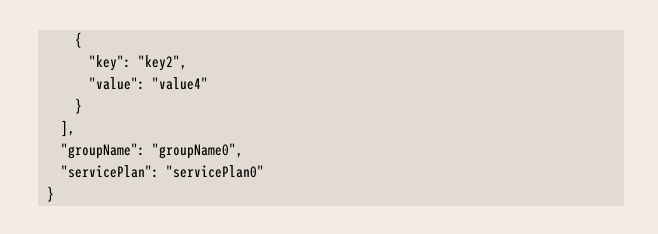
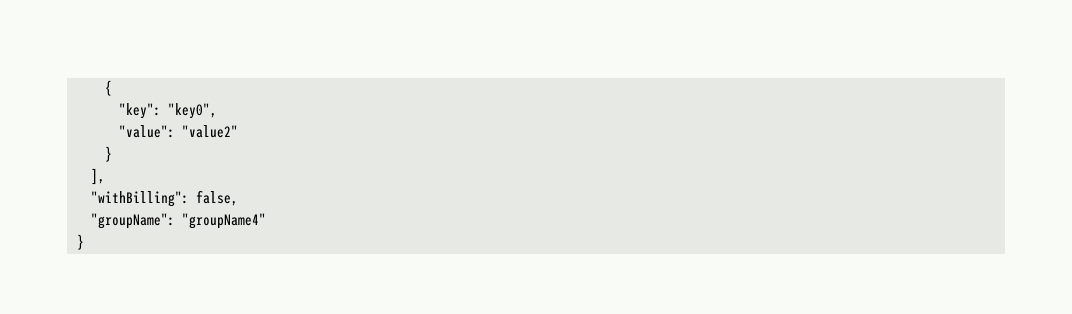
- "key": "key2",
+ "key": "key0",
- "value": "value4"
+ "value": "value2"
+ "withBilling": false,
- "groupName": "groupName0",
- "servicePlan": "servicePlan0"
+ "groupName": "groupName4"

